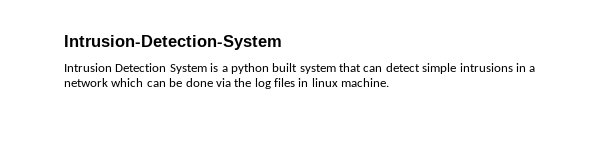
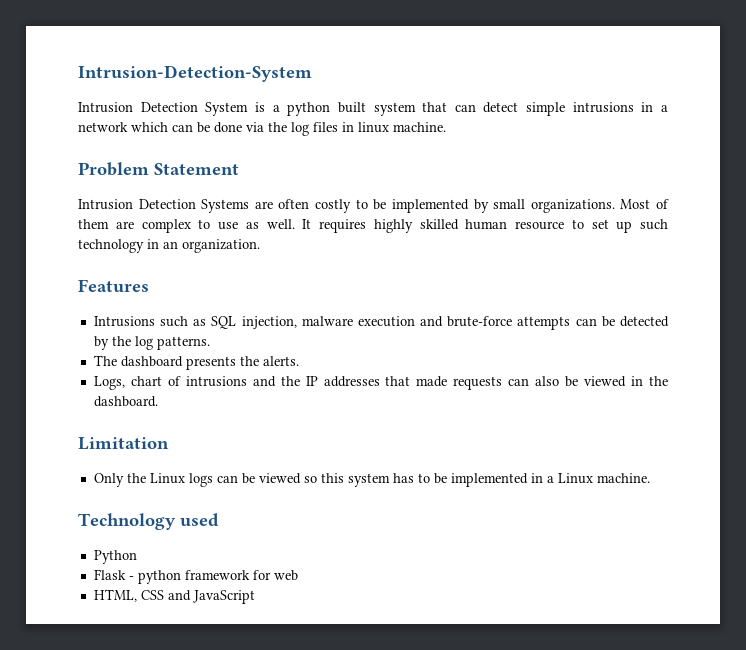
+ Problem Statement
+ Intrusion Detection Systems are often costly to be implemented by small organizations. Most of them are complex to use as well. It requires highly skilled human resource to set up such technology in an organization.
+ Features
+ Intrusions such as SQL injection, malware execution and brute-force attempts can be detected by the log patterns.
+ The dashboard presents the alerts.
+ Logs, chart of intrusions and the IP addresses that made requests can also be viewed in the dashboard.
+ Limitation
+ Only the Linux logs can be viewed so this system has to be implemented in a Linux machine.
+ Technology used
+ Python
+ Flask - python framework for web
+ HTML, CSS and JavaScript

